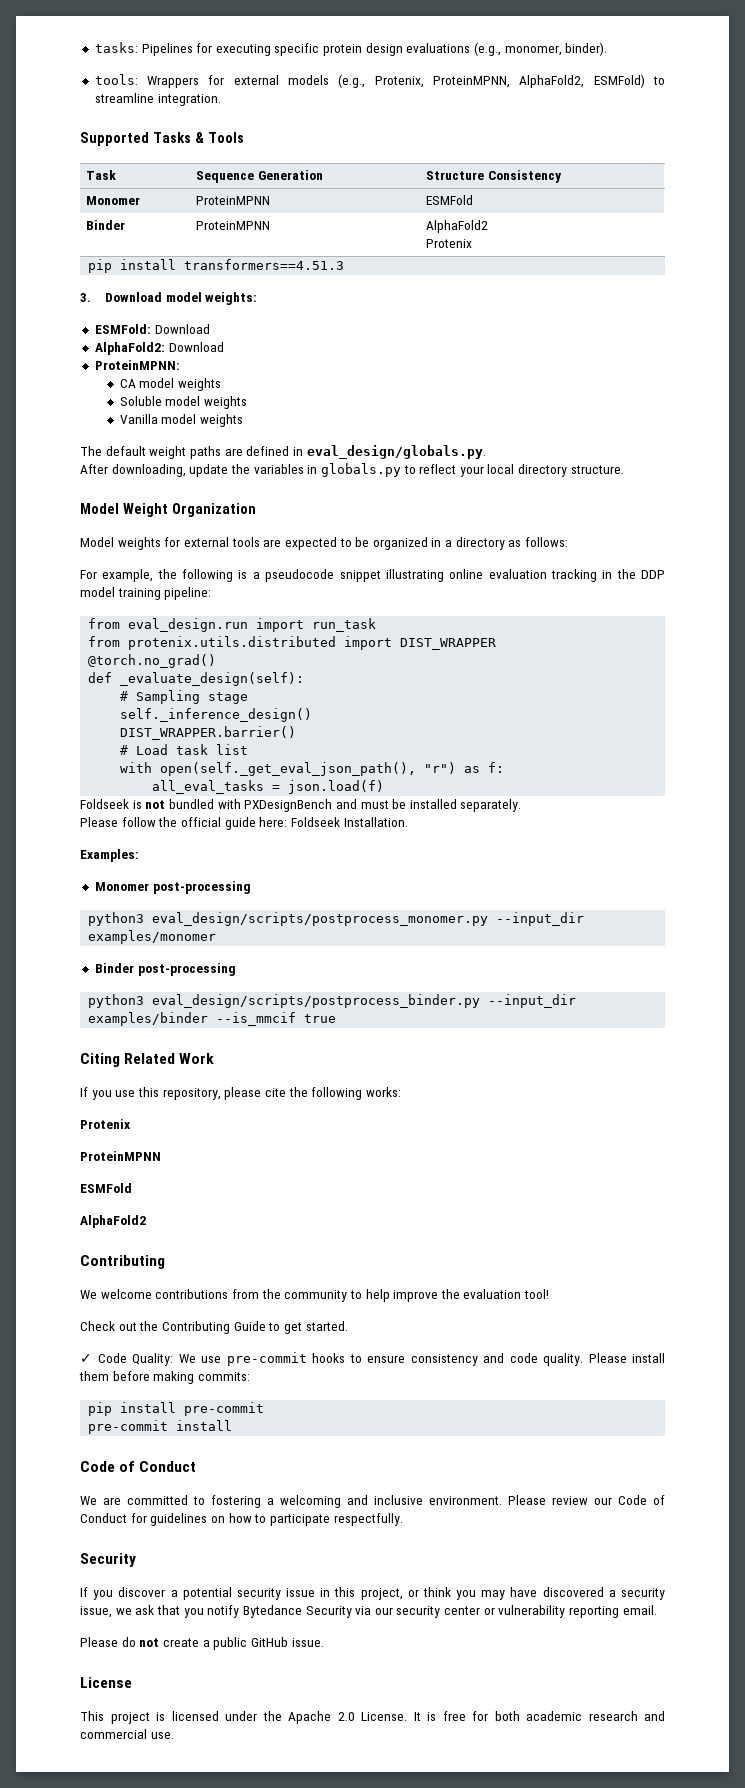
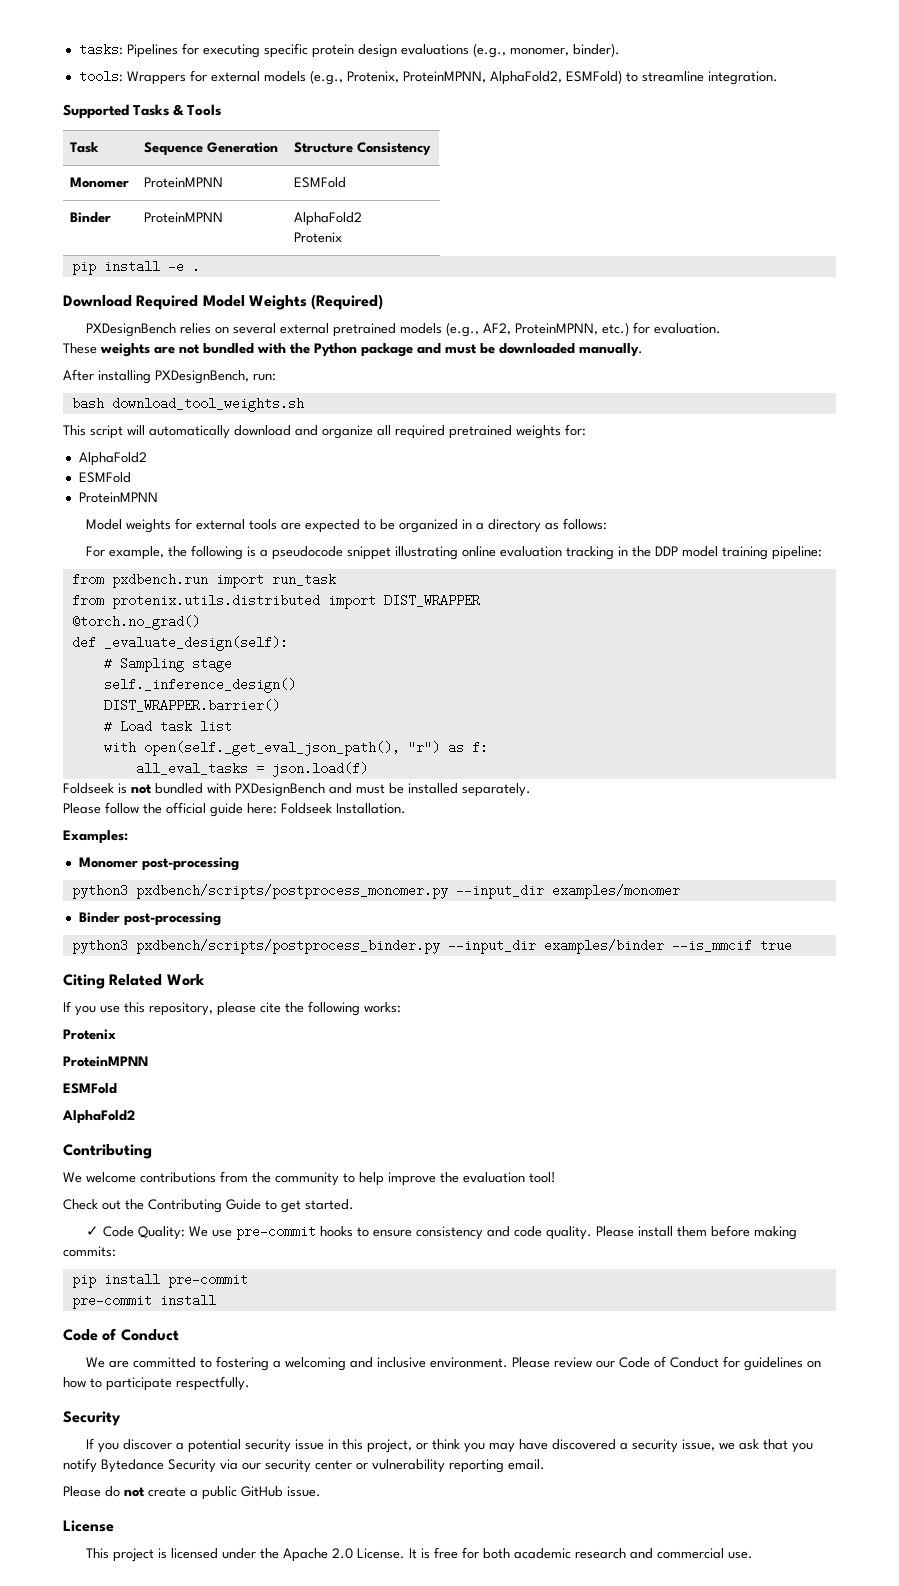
- pip install transformers==4.51.3
- 3. Download model weights:
- ESMFold: Download
- AlphaFold2: Download
- ProteinMPNN:
- CA model weights
- Soluble model weights
- Vanilla model weights
- The default weight paths are defined in eval_design/globals.py.
- After downloading, update the variables in globals.py to reflect your local directory structure.
- Model Weight Organization
+ pip install -e .
+ Download Required Model Weights (Required)
+ PXDesignBench relies on several external pretrained models (e.g., AF2, ProteinMPNN, etc.) for evaluation.
+ These weights are not bundled with the Python package and must be downloaded manually.
+ After installing PXDesignBench, run:
+ bash download_tool_weights.sh
+ This script will automatically download and organize all required pretrained weights for:
+ AlphaFold2
+ ESMFold
+ ProteinMPNN
- from eval_design.run import run_task
+ from pxdbench.run import run_task
- python3 eval_design/scripts/postprocess_monomer.py --input_dir examples/monomer
+ python3 pxdbench/scripts/postprocess_monomer.py --input_dir examples/monomer
- python3 eval_design/scripts/postprocess_binder.py --input_dir examples/binder --is_mmcif true
+ python3 pxdbench/scripts/postprocess_binder.py --input_dir examples/binder --is_mmcif true

